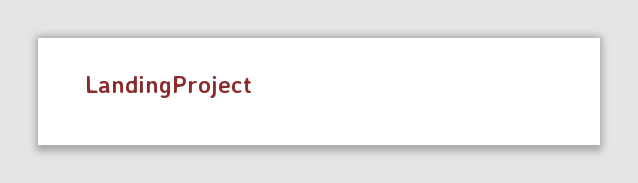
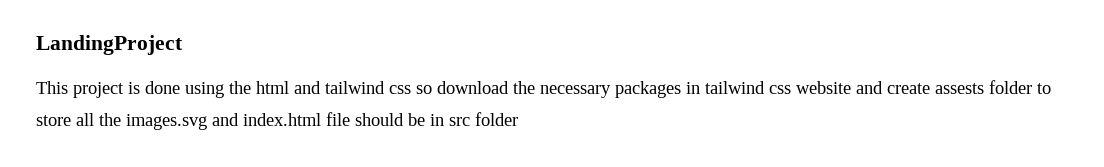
+ This project is done using the html and tailwind css so download the necessary packages in tailwind css website and create assests folder to store all the images.svg and index.html file should be in src folder

